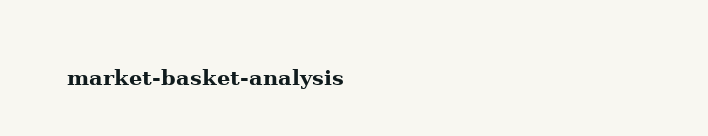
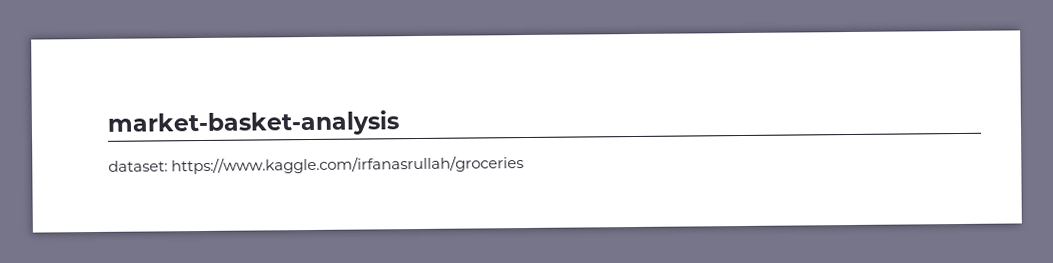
+ dataset: https://www.kaggle.com/irfanasrullah/groceries

